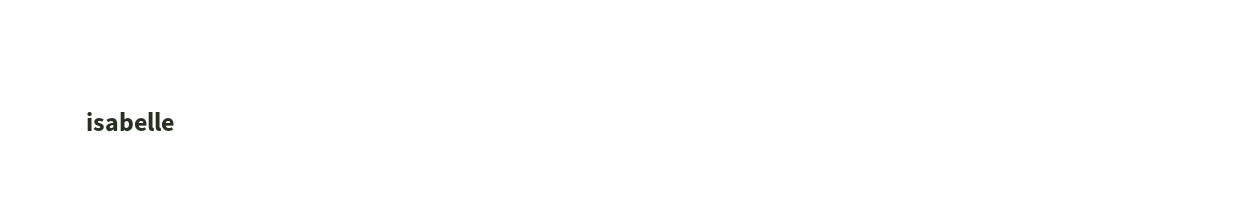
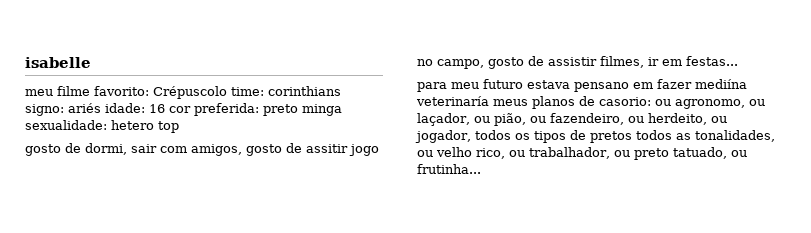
+ meu filme favorito: Crépuscolo time: corinthians signo: ariés idade: 16 cor preferida: preto minga sexualidade: hetero top
+ gosto de dormi, sair com amigos, gosto de assitir jogo no campo, gosto de assistir filmes, ir em festas...
+ para meu futuro estava pensano em fazer mediína veterinaría meus planos de casorio: ou agronomo, ou laçador, ou pião, ou fazendeiro, ou herdeito, ou jogador, todos os tipos de pretos todos as tonalidades, ou velho rico, ou trabalhador, ou preto tatuado, ou frutinha...

